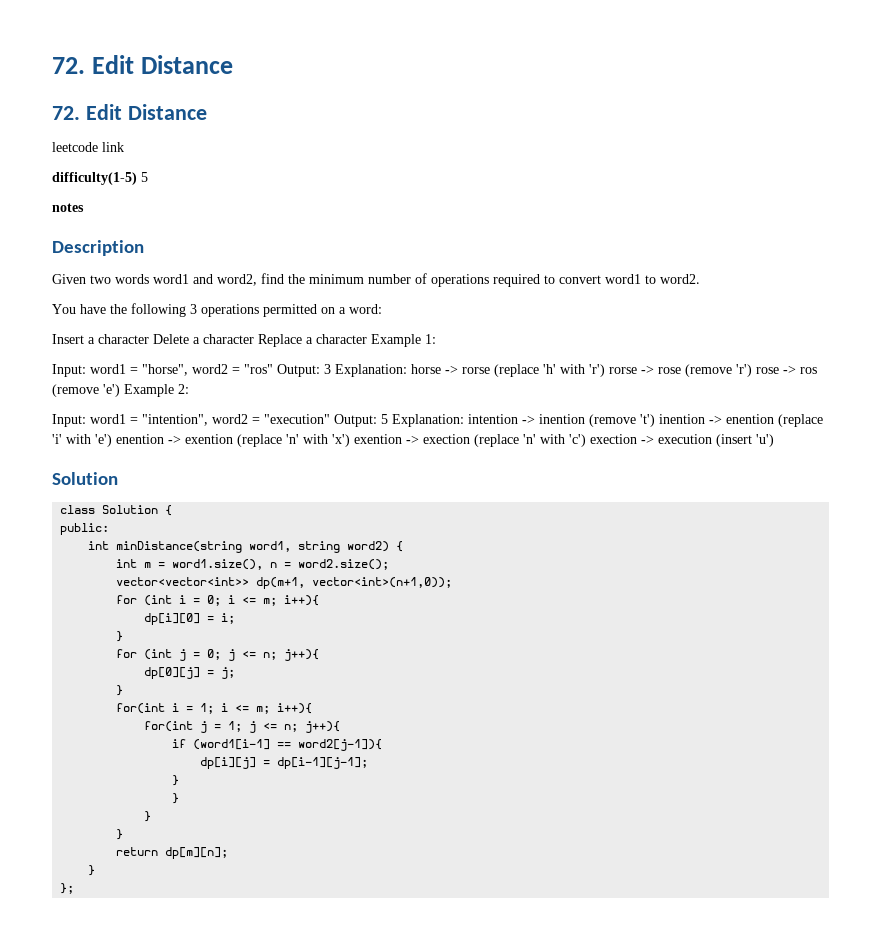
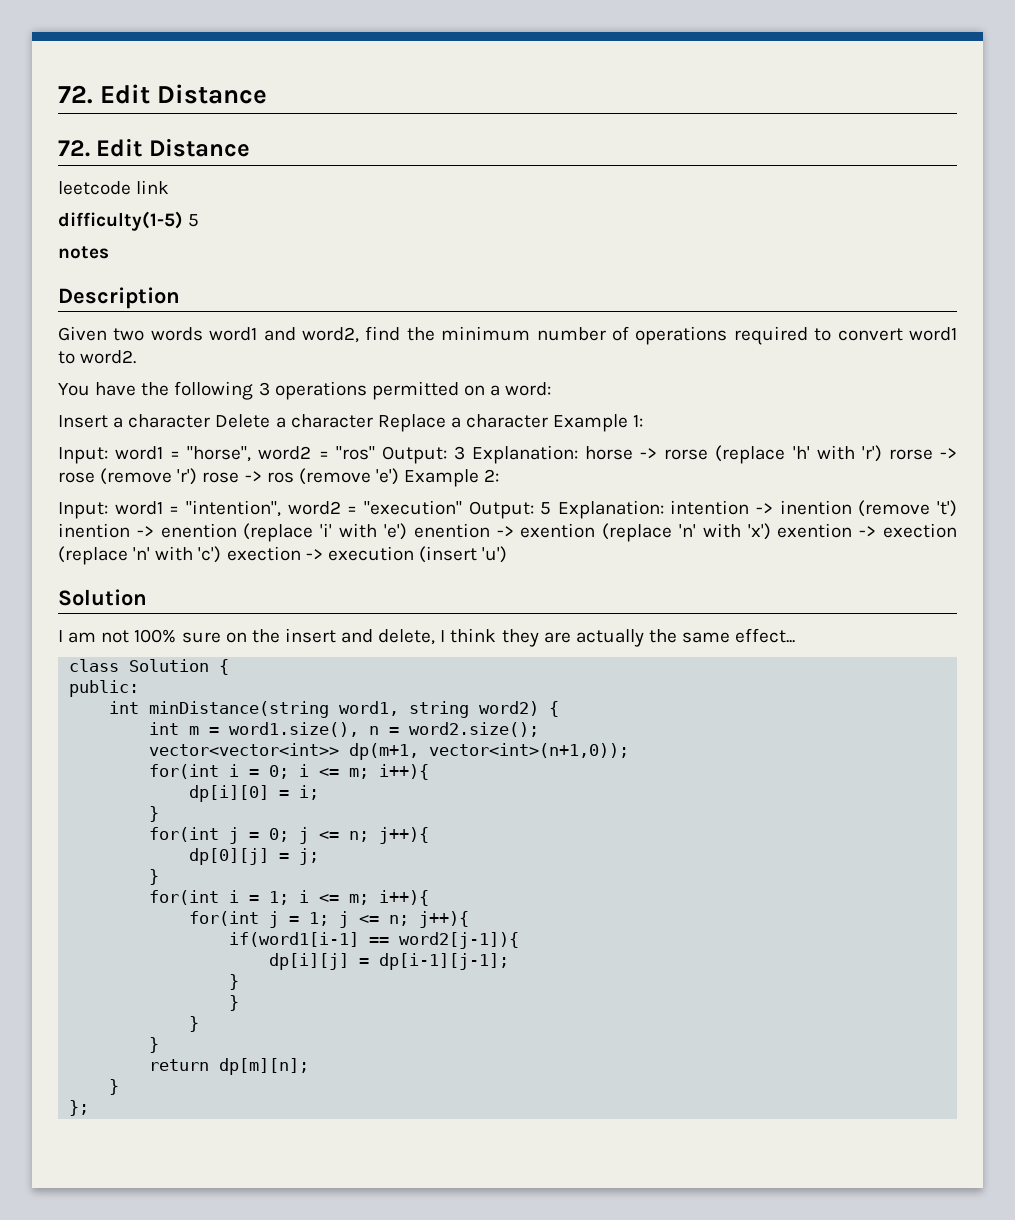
+ I am not 100% sure on the insert and delete, I think they are actually the same effect...
- for (int i = 0; i <= m; i++){
+ for(int i = 0; i <= m; i++){
- for (int j = 0; j <= n; j++){
+ for(int j = 0; j <= n; j++){
- if (word1[i-1] == word2[j-1]){
+ if(word1[i-1] == word2[j-1]){

